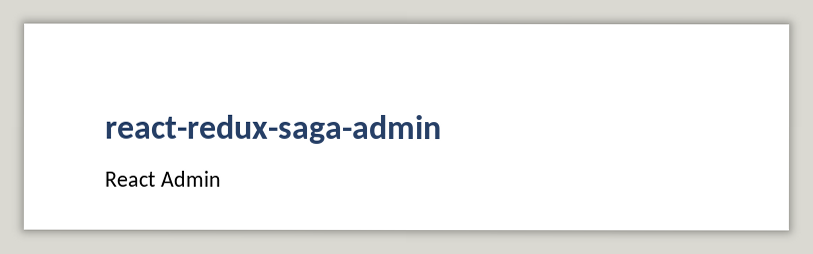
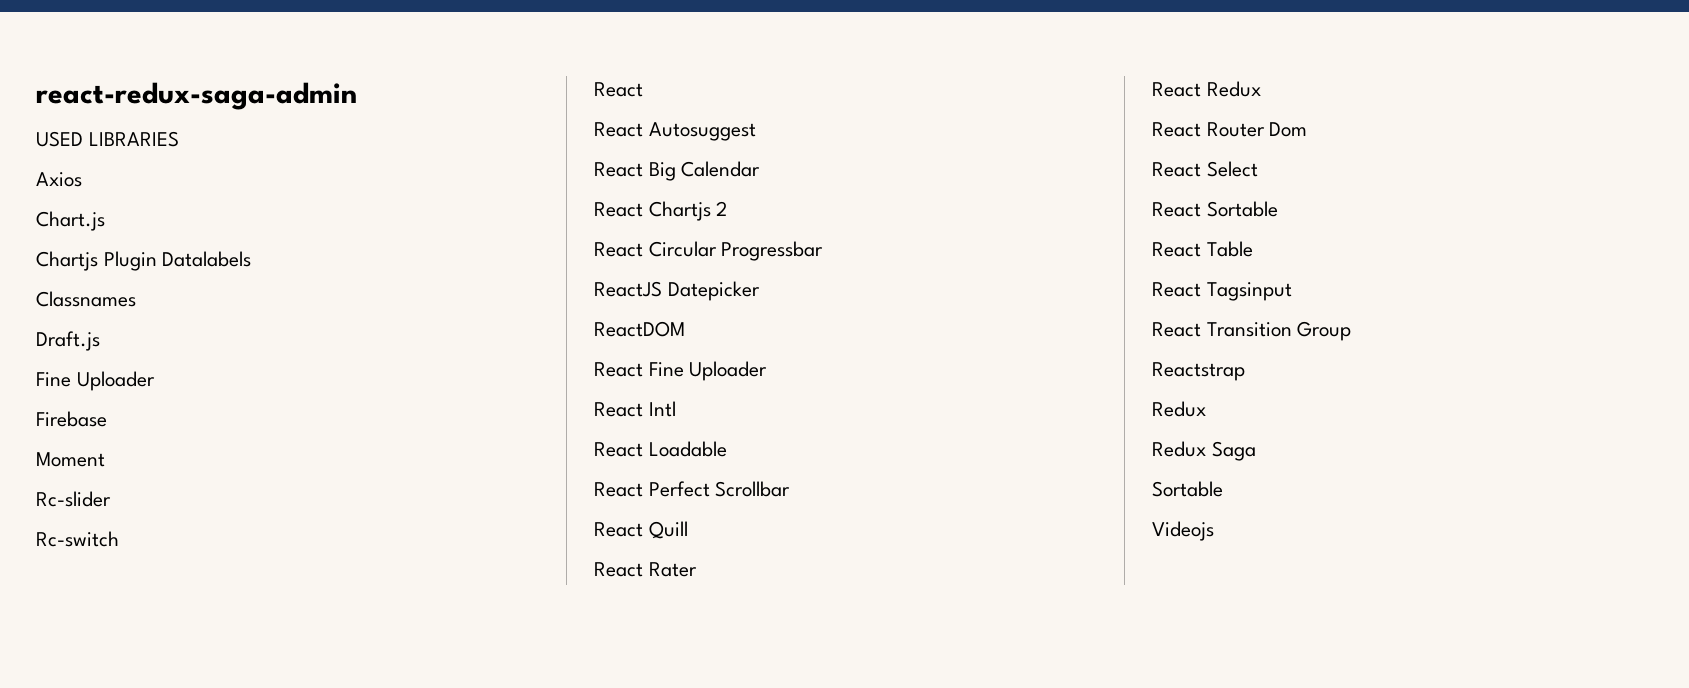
- React Admin
+ USED LIBRARIES
+ Axios
+ Chart.js
+ Chartjs Plugin Datalabels
+ Classnames
+ Draft.js
+ Fine Uploader
+ Firebase
+ Moment
+ Rc-slider
+ Rc-switch
+ React
+ React Autosuggest
+ React Big Calendar
+ React Chartjs 2
+ React Circular Progressbar
+ ReactJS Datepicker
+ ReactDOM
+ React Fine Uploader
+ React Intl
+ React Loadable
+ React Perfect Scrollbar
+ React Quill
+ React Rater
+ React Redux
+ React Router Dom
+ React Select
+ React Sortable
+ React Table
+ React Tagsinput
+ React Transition Group
+ Reactstrap
+ Redux
+ Redux Saga
+ Sortable
+ Videojs

